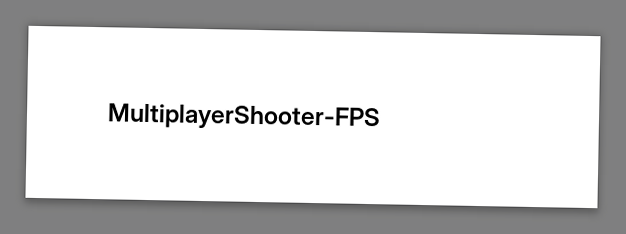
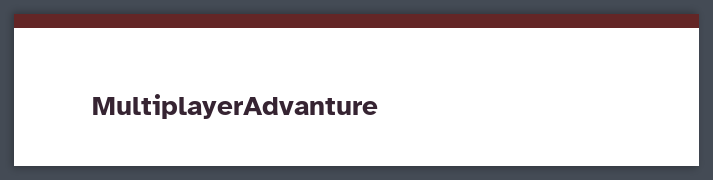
- MultiplayerShooter-FPS
+ MultiplayerAdvanture

